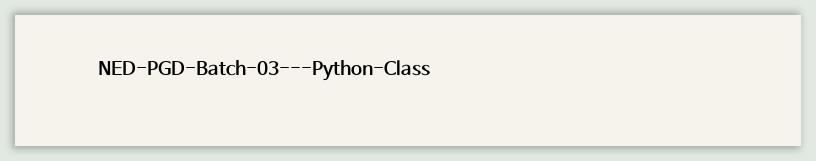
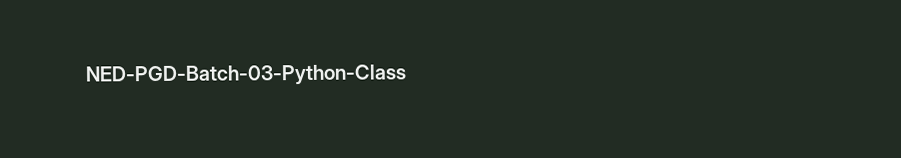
- NED-PGD-Batch-03---Python-Class
+ NED-PGD-Batch-03-Python-Class

